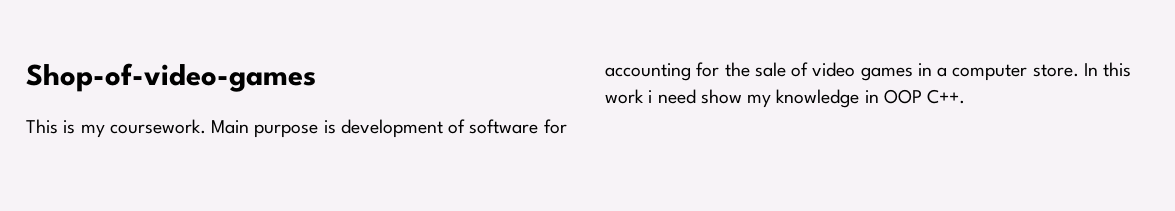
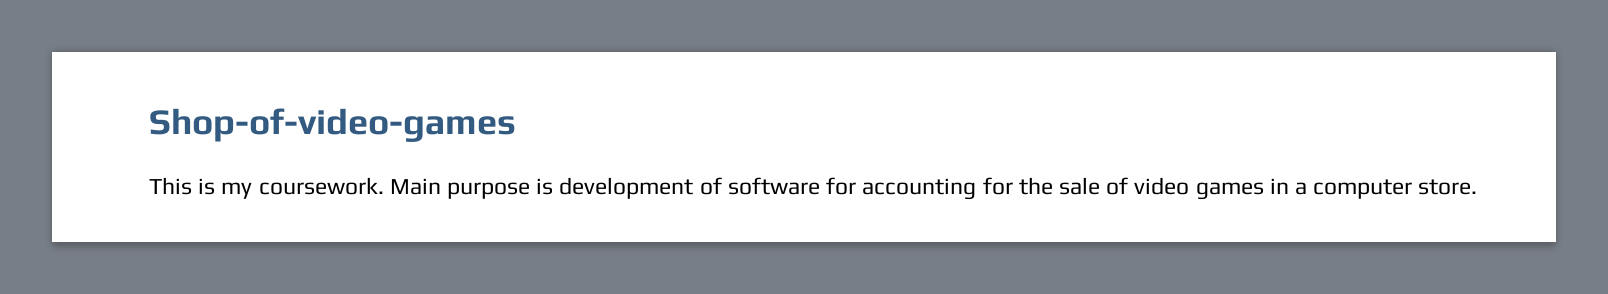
- In this work i need show my knowledge in OOP C++.

